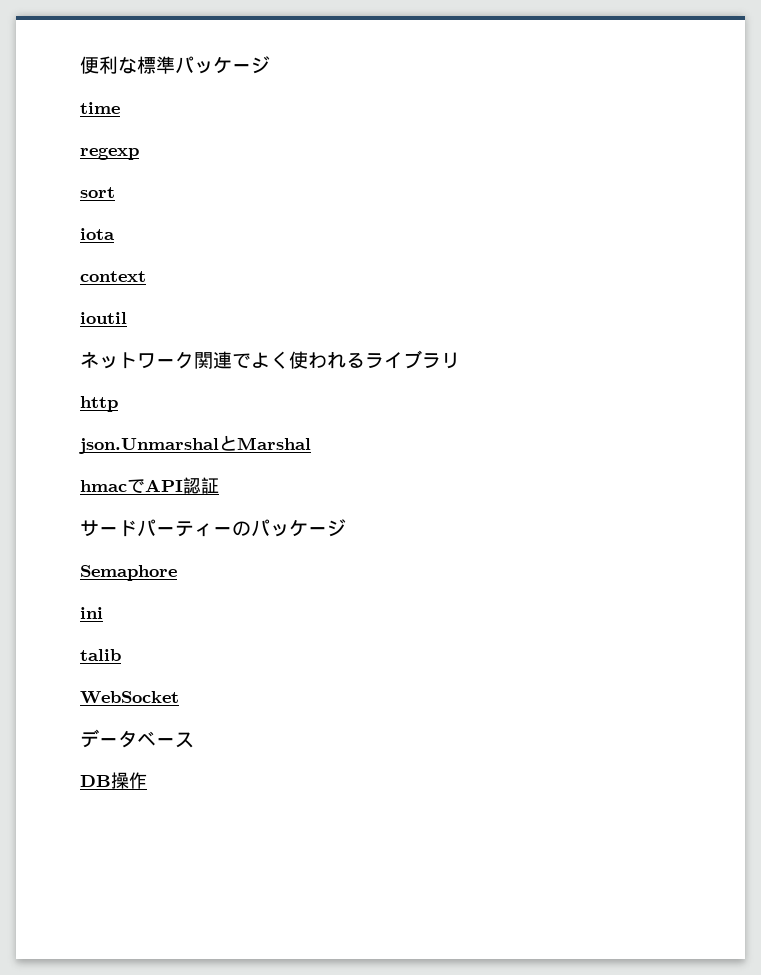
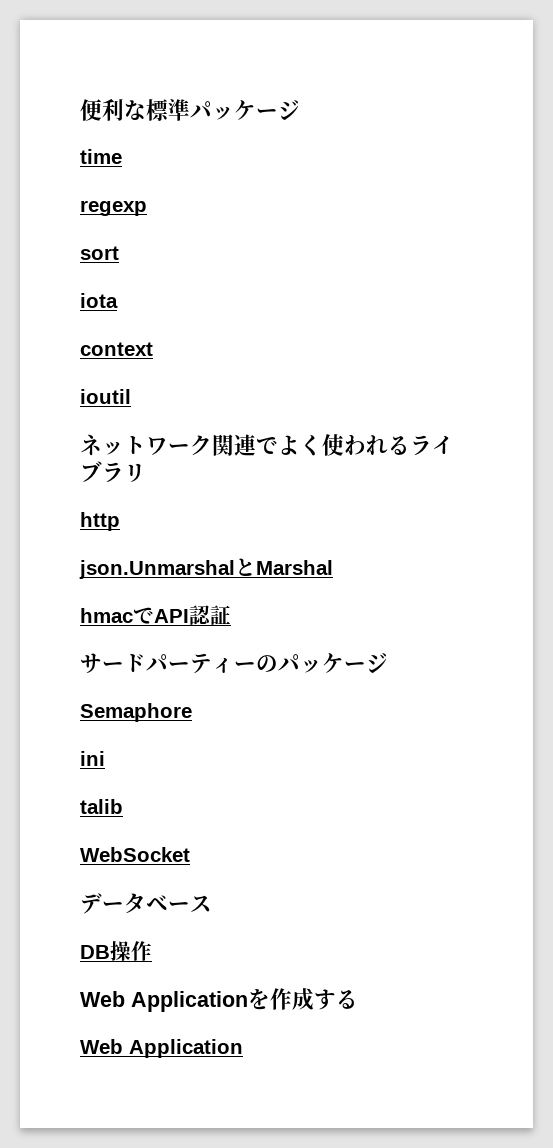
+ Web Applicationを作成する
+ Web Application

